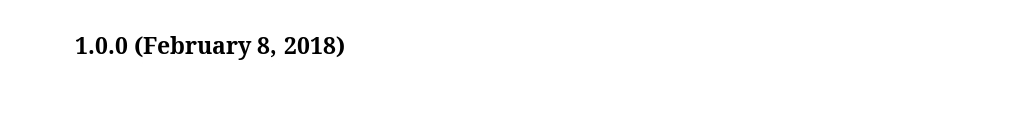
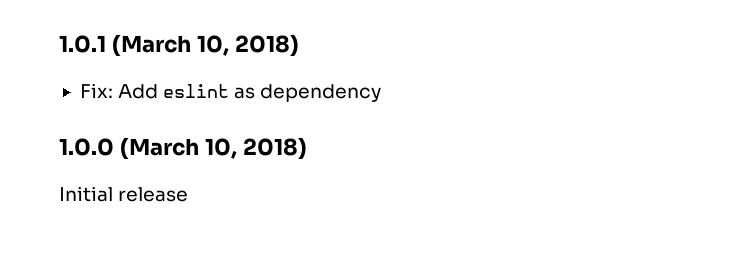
- 1.0.0 (February 8, 2018)
+ 1.0.1 (March 10, 2018)
+ Fix: Add eslint as dependency
+ 1.0.0 (March 10, 2018)
+ Initial release

